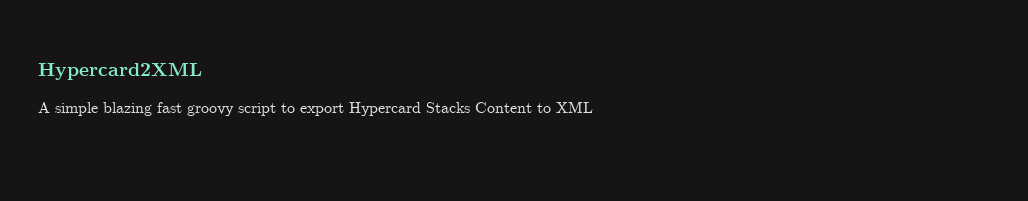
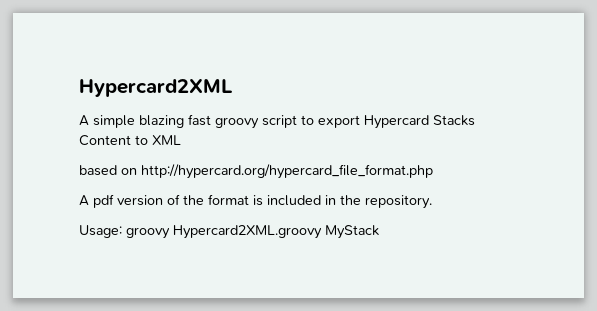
+ based on http://hypercard.org/hypercard_file_format.php
+ A pdf version of the format is included in the repository.
+ Usage: groovy Hypercard2XML.groovy MyStack

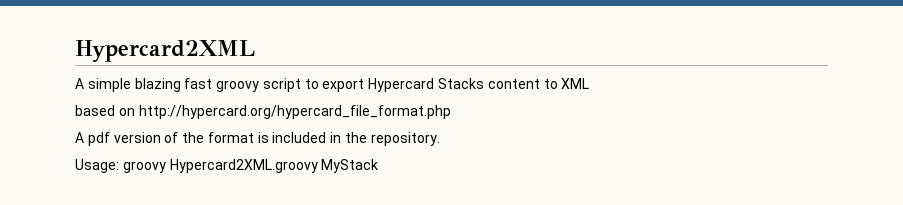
- A simple blazing fast groovy script to export Hypercard Stacks Content to XML
+ A simple blazing fast groovy script to export Hypercard Stacks content to XML

